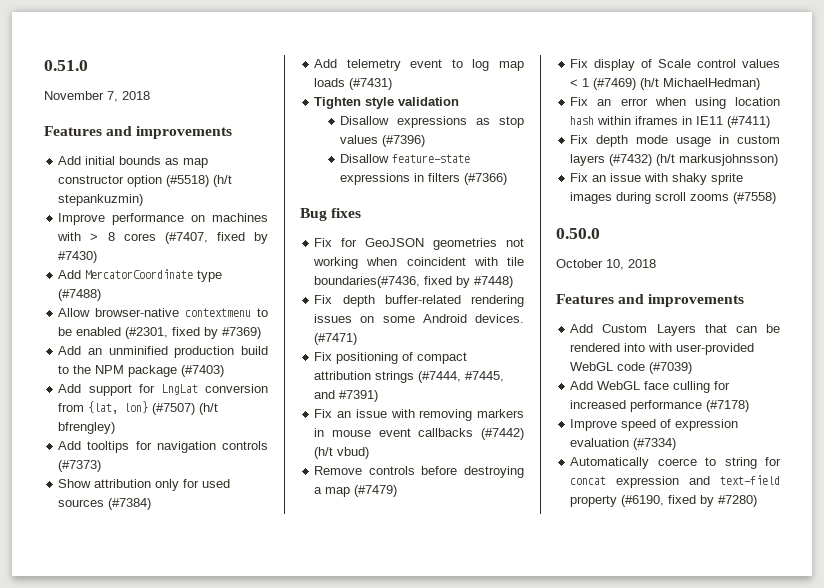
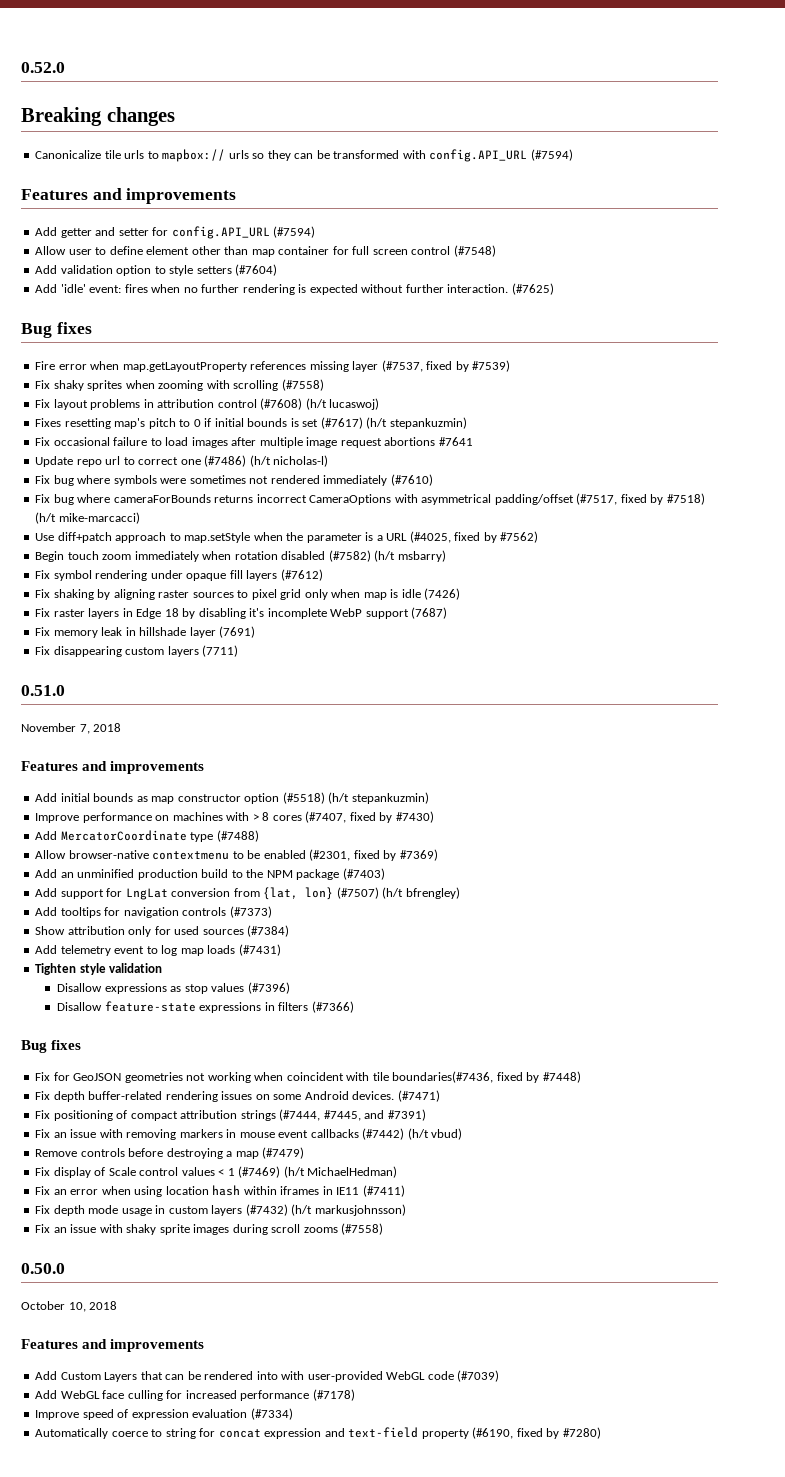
+ 0.52.0
+ Breaking changes
+ Canonicalize tile urls to mapbox:// urls so they can be transformed with config.API_URL (#7594)
+ Features and improvements
+ Add getter and setter for config.API_URL (#7594)
+ Allow user to define element other than map container for full screen control (#7548)
+ Add validation option to style setters (#7604)
+ Add 'idle' event: fires when no further rendering is expected without further interaction. (#7625)
+ Bug fixes
+ Fire error when map.getLayoutProperty references missing layer (#7537, fixed by #7539)
+ Fix shaky sprites when zooming with scrolling (#7558)
+ Fix layout problems in attribution control (#7608) (h/t lucaswoj)
+ Fixes resetting map's pitch to 0 if initial bounds is set (#7617) (h/t stepankuzmin)
+ Fix occasional failure to load images after multiple image request abortions #7641
+ Update repo url to correct one (#7486) (h/t nicholas-l)
+ Fix bug where symbols were sometimes not rendered immediately (#7610)
+ Fix bug where cameraForBounds returns incorrect CameraOptions with asymmetrical padding/offset (#7517, fixed by #7518) (h/t mike-marcacci)
+ Use diff+patch approach to map.setStyle when the parameter is a URL (#4025, fixed by #7562)
+ Begin touch zoom immediately when rotation disabled (#7582) (h/t msbarry)
+ Fix symbol rendering under opaque fill layers (#7612)
+ Fix shaking by aligning raster sources to pixel grid only when map is idle (7426)
+ Fix raster layers in Edge 18 by disabling it's incomplete WebP support (7687)
+ Fix memory leak in hillshade layer (7691)
+ Fix disappearing custom layers (7711)

